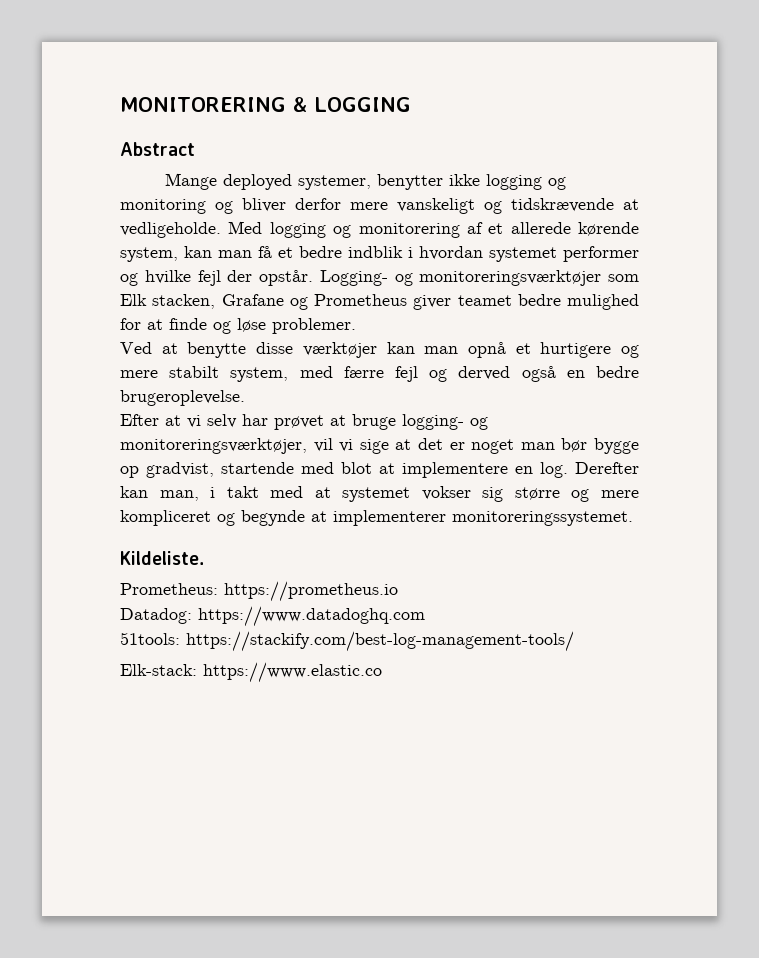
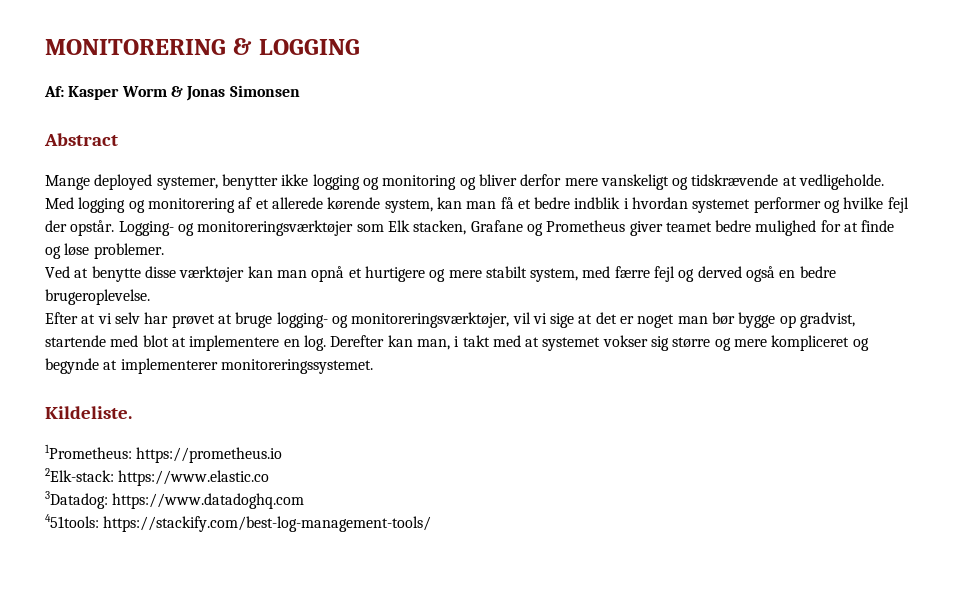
+ Af: Kasper Worm & Jonas Simonsen
- Prometheus: https://prometheus.io
+ 1Prometheus: https://prometheus.io
- Datadog: https://www.datadoghq.com
+ 2Elk-stack: https://www.elastic.co
+ 3Datadog: https://www.datadoghq.com
- 51tools: https://stackify.com/best-log-management-tools/
+ 451tools: https://stackify.com/best-log-management-tools/
- Elk-stack: https://www.elastic.co

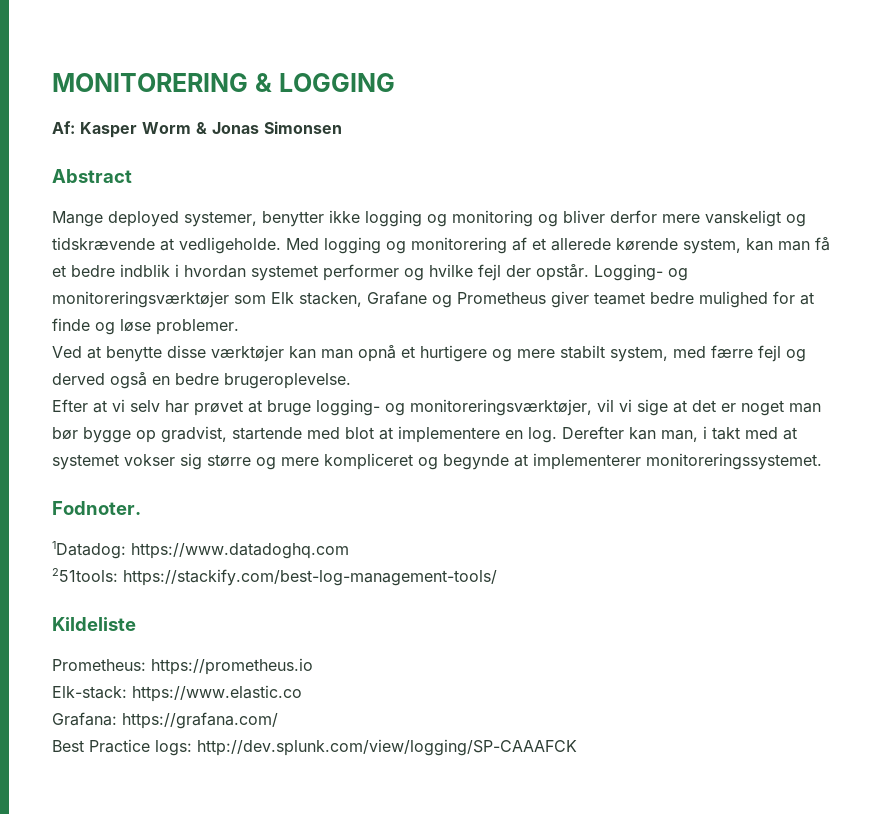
- Kildeliste.
- 1Prometheus: https://prometheus.io
+ Fodnoter.
+ 1Datadog: https://www.datadoghq.com
+ 251tools: https://stackify.com/best-log-management-tools/
+ Kildeliste
+ Prometheus: https://prometheus.io
- 2Elk-stack: https://www.elastic.co
+ Elk-stack: https://www.elastic.co
- 3Datadog: https://www.datadoghq.com
- 451tools: https://stackify.com/best-log-management-tools/
+ Grafana: https://grafana.com/
+ Best Practice logs: http://dev.splunk.com/view/logging/SP-CAAAFCK

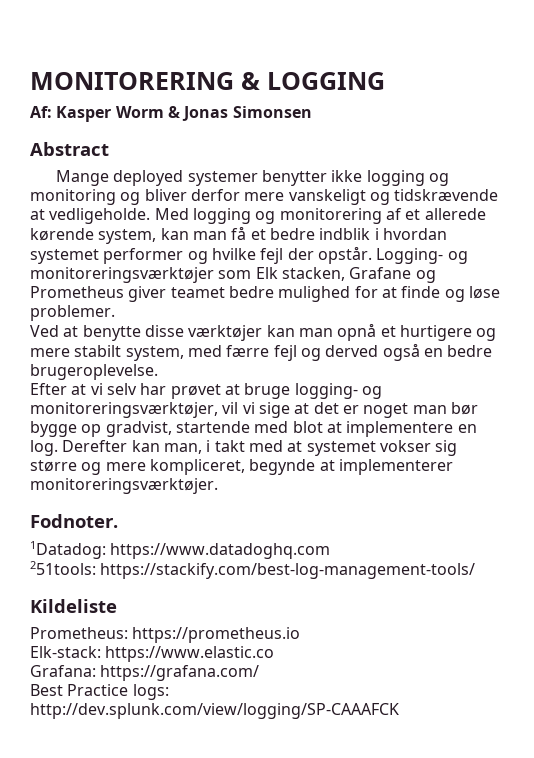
- Mange deployed systemer, benytter ikke logging og monitoring og bliver derfor mere vanskeligt og tidskrævende at vedligeholde.
+ Mange deployed systemer benytter ikke logging og monitoring og bliver derfor mere vanskeligt og tidskrævende at vedligeholde.
- Derefter kan man, i takt med at systemet vokser sig større og mere kompliceret og begynde at implementerer monitoreringssystemet.
+ Derefter kan man, i takt med at systemet vokser sig større og mere kompliceret, begynde at implementerer monitoreringsværktøjer.

